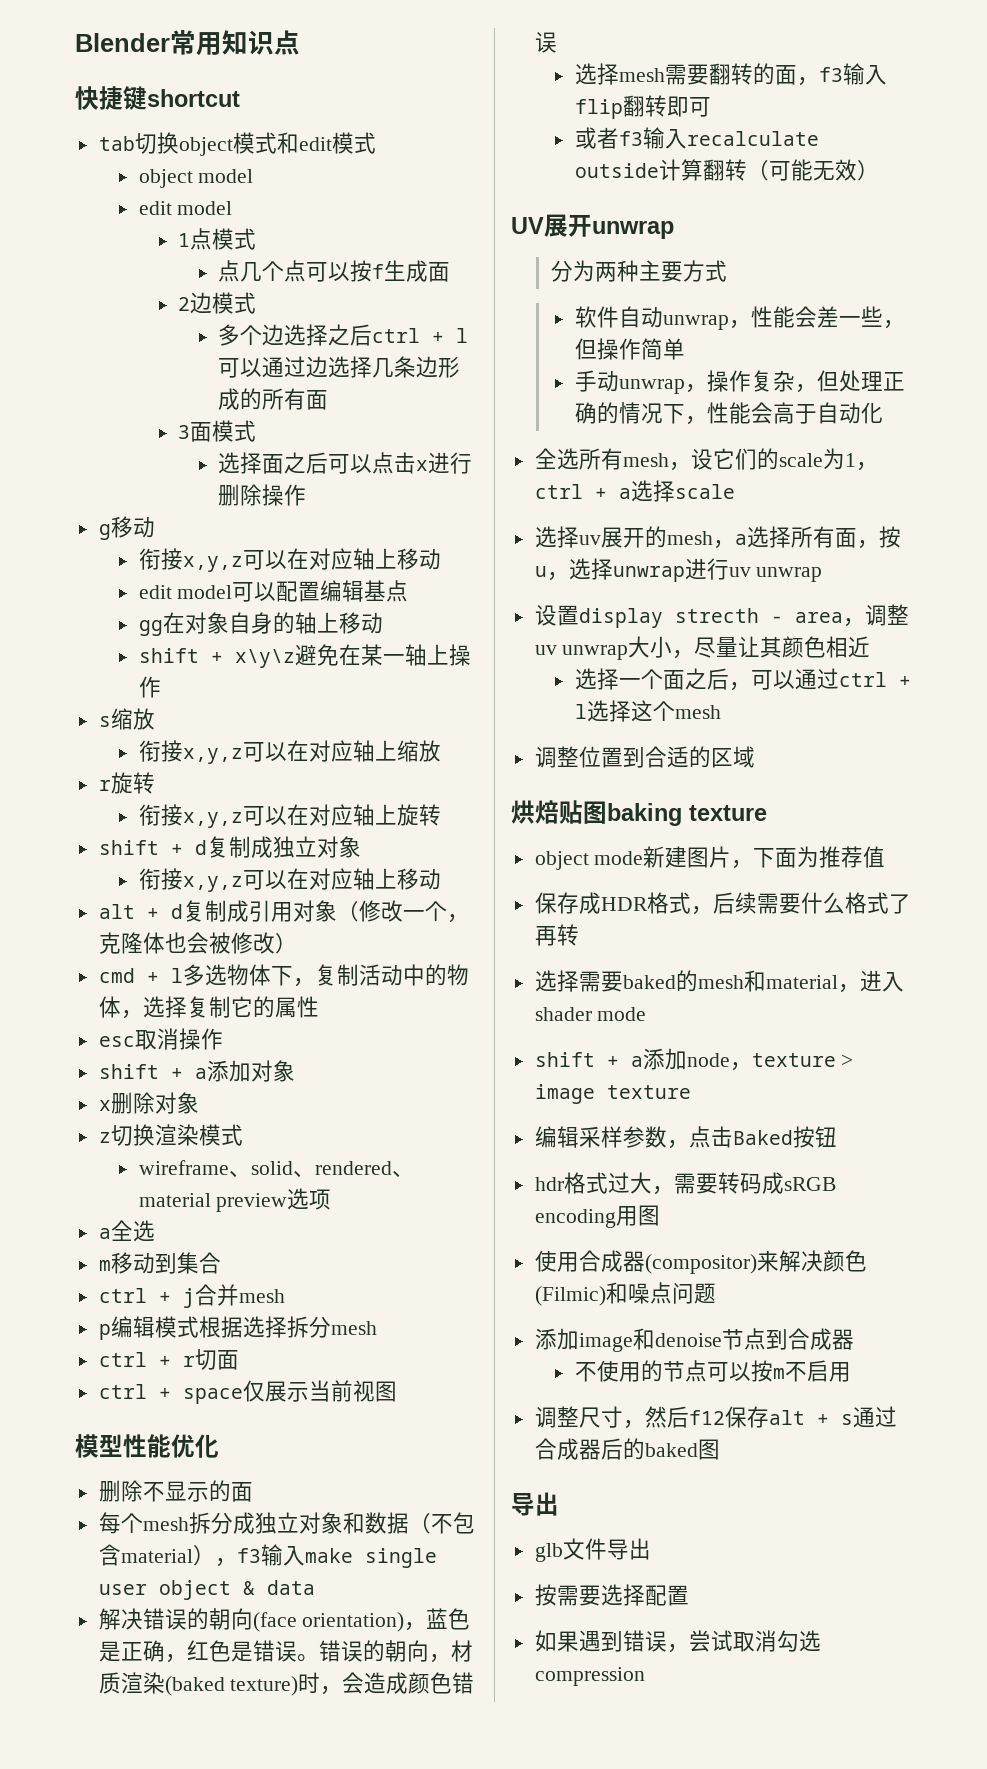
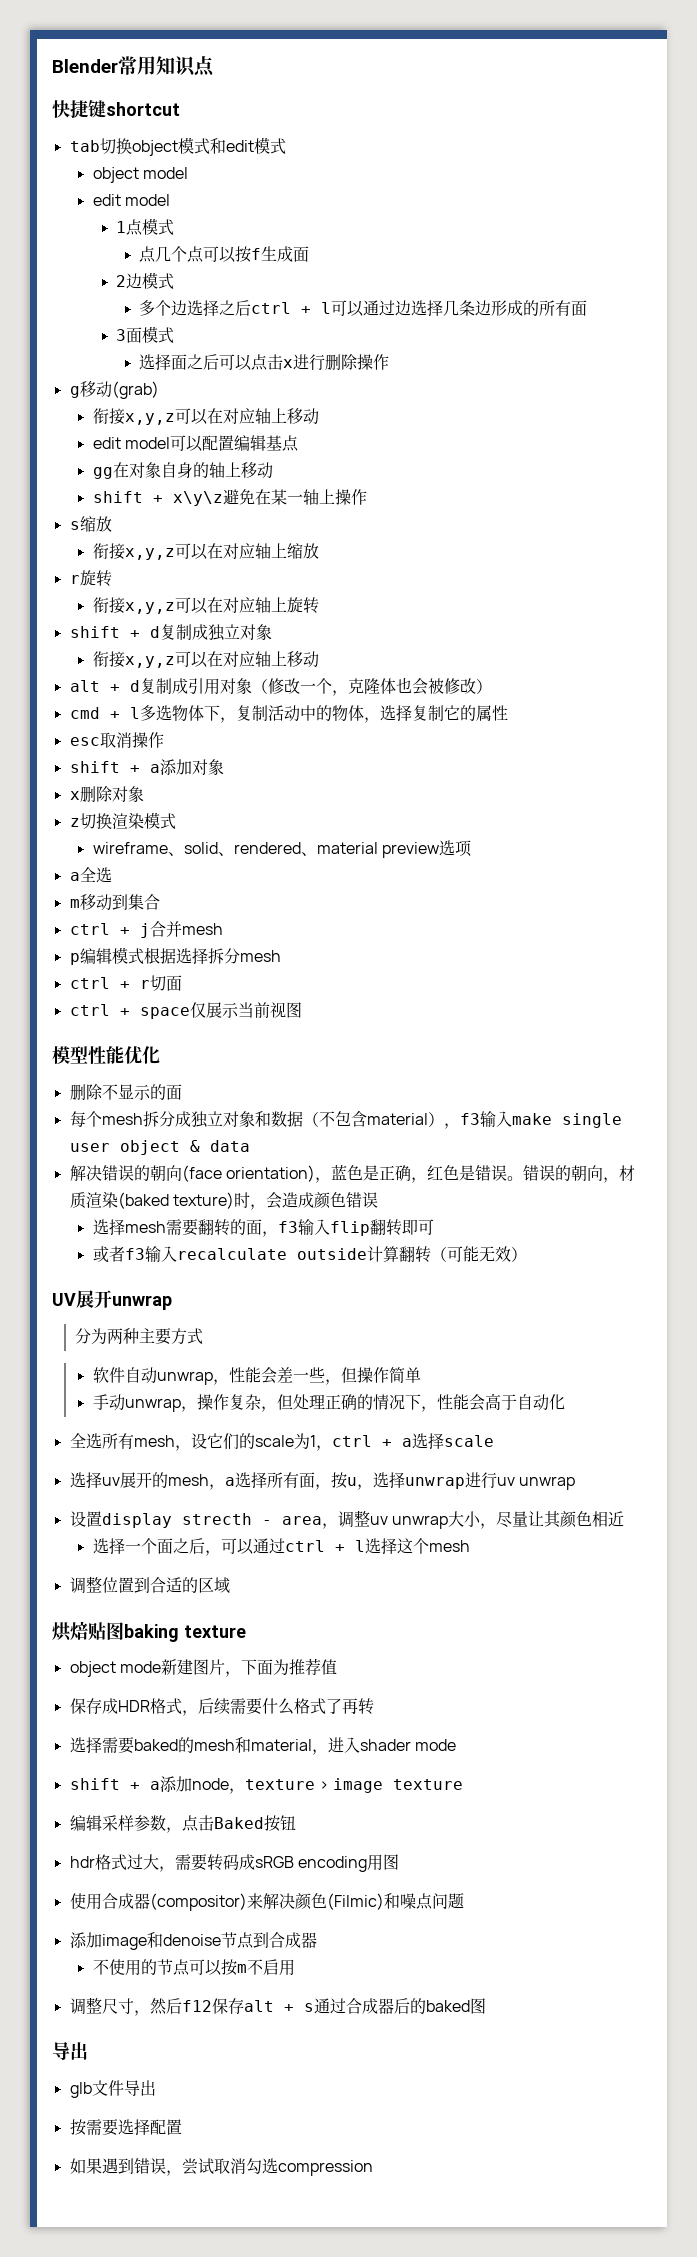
- g移动
+ g移动(grab)

